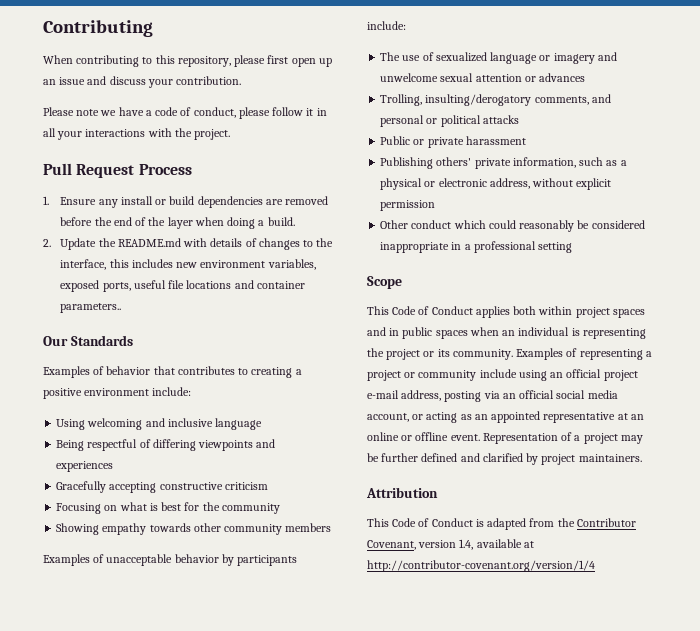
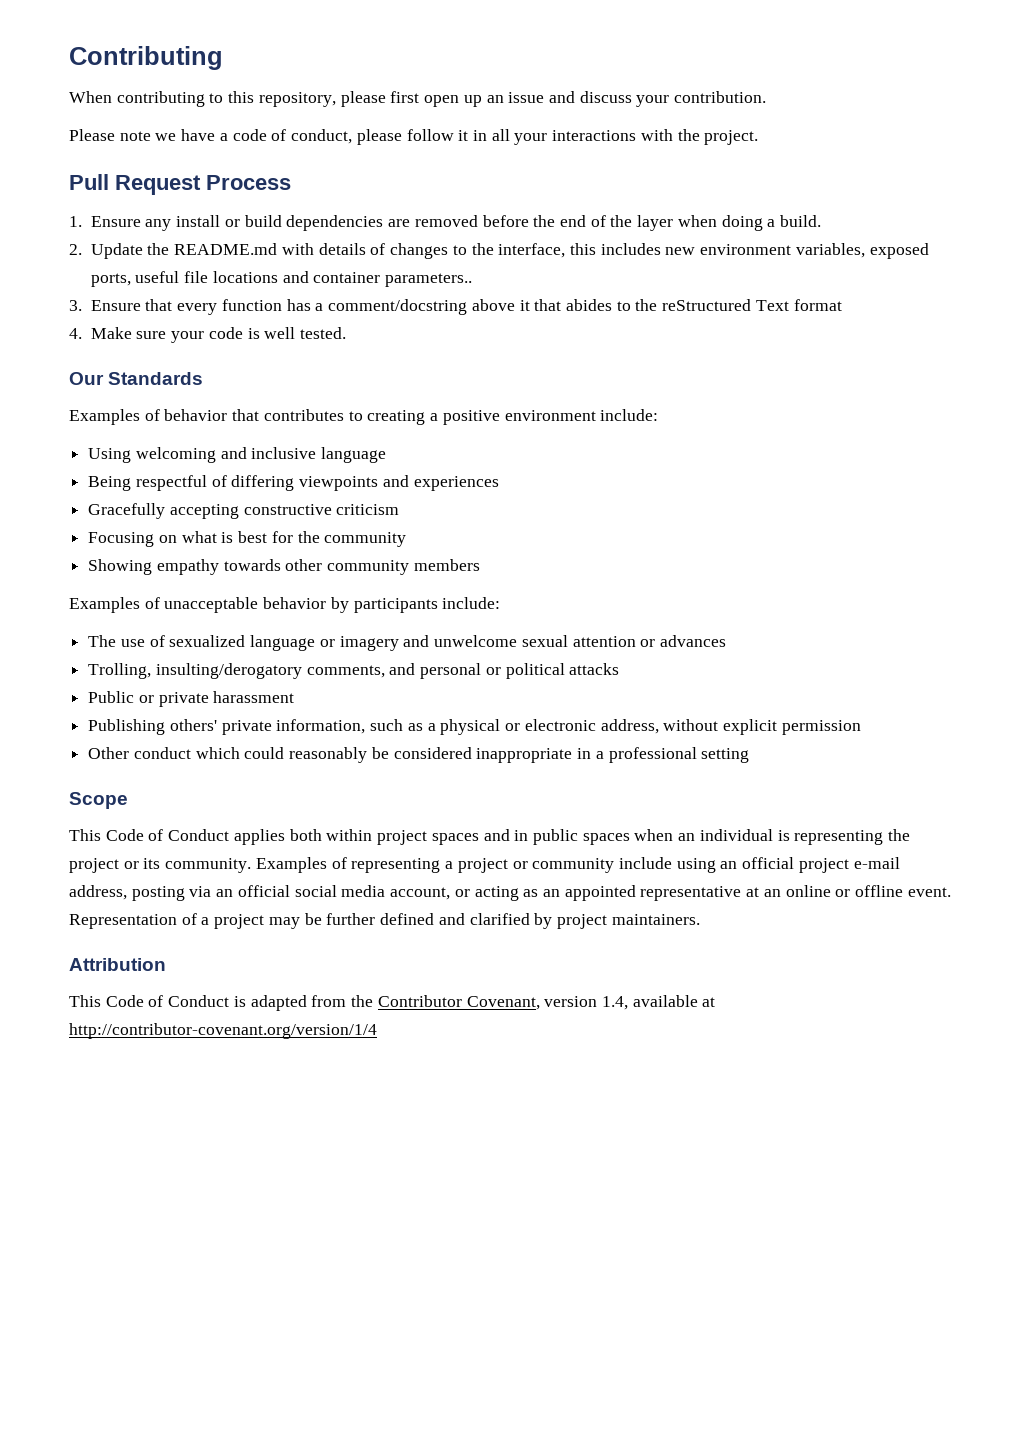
+ 3. Ensure that every function has a comment/docstring above it that abides to the reStructured Text format
+ 4. Make sure your code is well tested.

